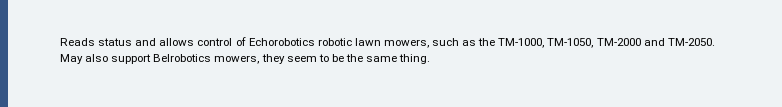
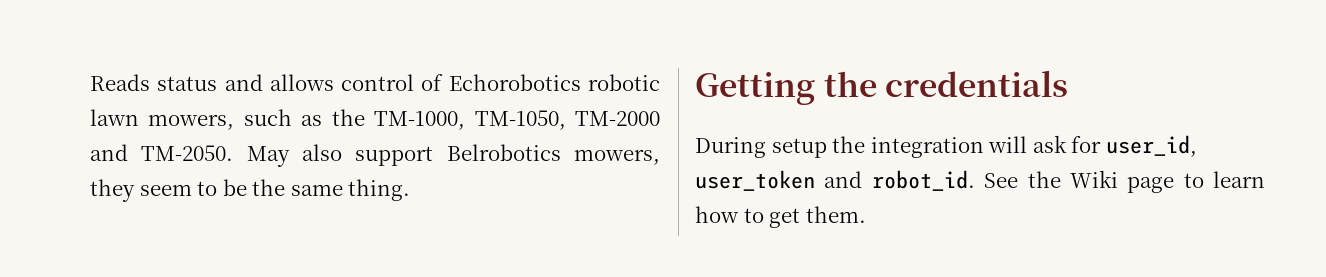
+ Getting the credentials
+ During setup the integration will ask for user_id, user_token and robot_id. See the Wiki page to learn how to get them.

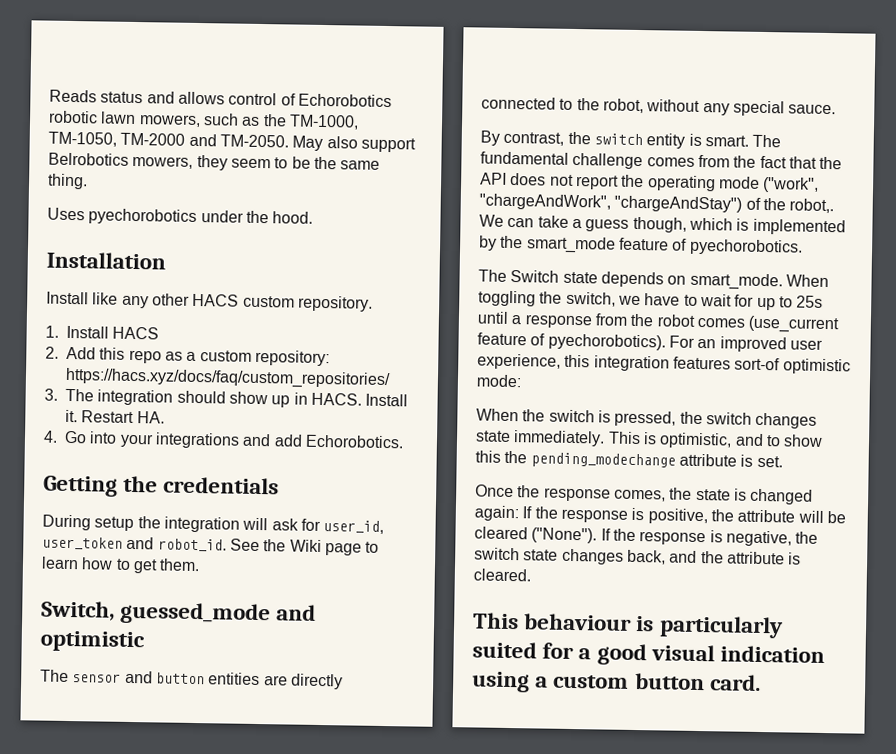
+ Uses pyechorobotics under the hood.
+ Installation
+ Install like any other HACS custom repository.
+ 1. Install HACS
+ 2. Add this repo as a custom repository: https://hacs.xyz/docs/faq/custom_repositories/
+ 3. The integration should show up in HACS. Install it. Restart HA.
+ 4. Go into your integrations and add Echorobotics.
+ Switch, guessed_mode and optimistic
+ The sensor and button entities are directly connected to the robot, without any special sauce.
+ By contrast, the switch entity is smart. The fundamental challenge comes from the fact that the API does not report the operating mode ("work", "chargeAndWork", "chargeAndStay") of the robot,. We can take a guess though, which is implemented by the smart_mode feature of pyechorobotics.
+ The Switch state depends on smart_mode. When toggling the switch, we have to wait for up to 25s until a response from the robot comes (use_current feature of pyechorobotics). For an improved user experience, this integration features sort-of optimistic mode:
+ When the switch is pressed, the switch changes state immediately. This is optimistic, and to show this the pending_modechange attribute is set.
+ Once the response comes, the state is changed again: If the response is positive, the attribute will be cleared ("None"). If the response is negative, the switch state changes back, and the attribute is cleared.
+ This behaviour is particularly suited for a good visual indication using a custom button card.

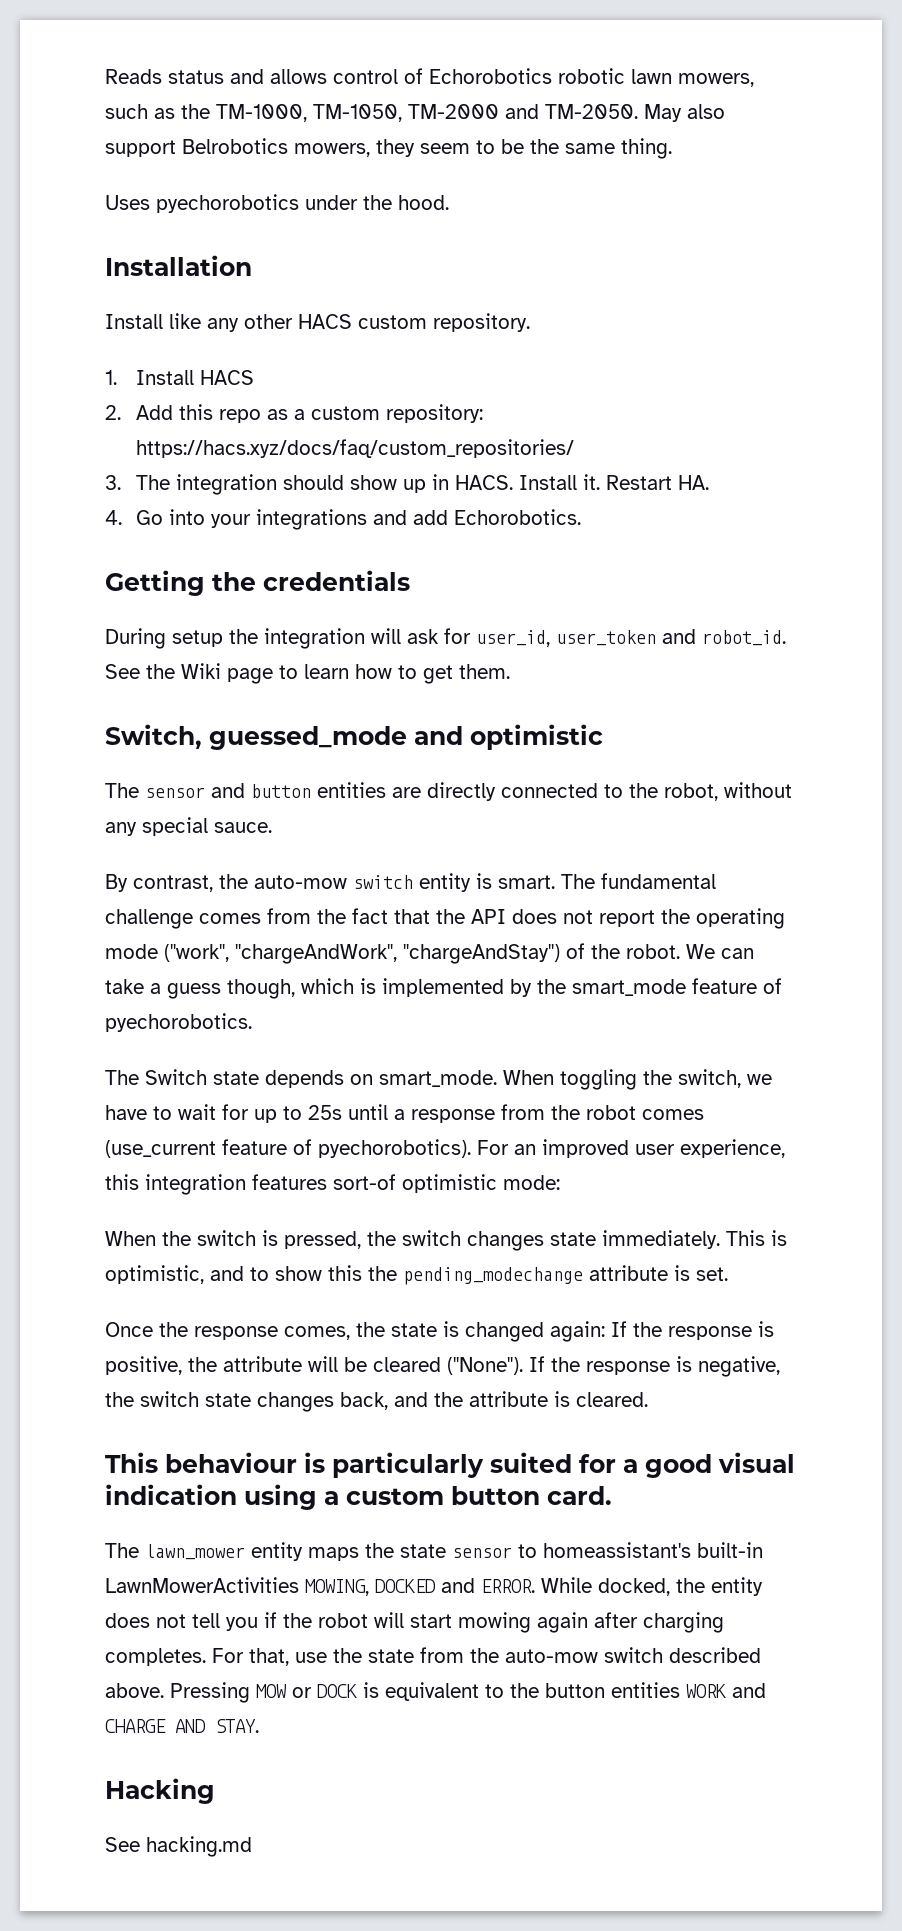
- By contrast, the switch entity is smart.
+ By contrast, the auto-mow switch entity is smart.
- The fundamental challenge comes from the fact that the API does not report the operating mode ("work", "chargeAndWork", "chargeAndStay") of the robot,.
+ The fundamental challenge comes from the fact that the API does not report the operating mode ("work", "chargeAndWork", "chargeAndStay") of the robot.
+ The lawn_mower entity maps the state sensor to homeassistant's built-in LawnMowerActivities MOWING, DOCKED and ERROR. While docked, the entity does not tell you if the robot will start mowing again after charging completes. For that, use the state from the auto-mow switch described above. Pressing MOW or DOCK is equivalent to the button entities WORK and CHARGE AND STAY.
+ Hacking
+ See hacking.md

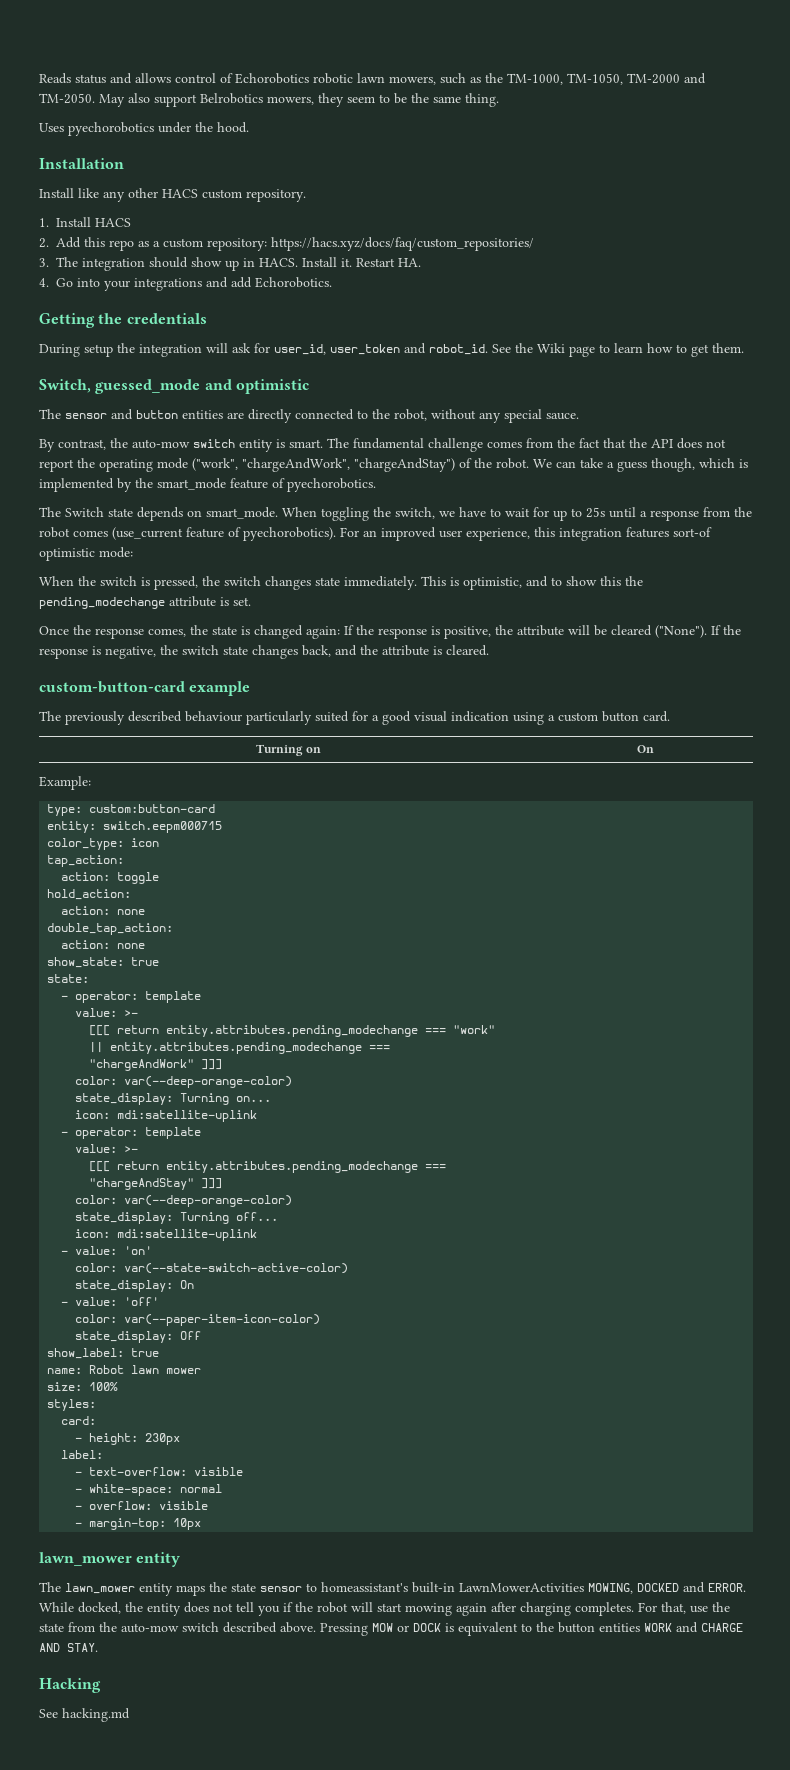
- This behaviour is particularly suited for a good visual indication using a custom button card.
+ custom-button-card example
+ The previously described behaviour particularly suited for a good visual indication using a custom button card.
+ Turning on | On
+ Example:
+ type: custom:button-card
+ entity: switch.eepm000715
+ color_type: icon
+ tap_action:
+ action: toggle
+ hold_action:
+ action: none
+ double_tap_action:
+ action: none
+ show_state: true
+ state:
+ - operator: template
+ value: >-
+ [[[ return entity.attributes.pending_modechange === "work"
+ || entity.attributes.pending_modechange ===
+ "chargeAndWork" ]]]
+ color: var(--deep-orange-color)
+ state_display: Turning on...
+ icon: mdi:satellite-uplink
+ - operator: template
+ value: >-
+ [[[ return entity.attributes.pending_modechange ===
+ "chargeAndStay" ]]]
+ color: var(--deep-orange-color)
+ state_display: Turning off...
+ icon: mdi:satellite-uplink
+ - value: 'on'
+ color: var(--state-switch-active-color)
+ state_display: On
+ - value: 'off'
+ color: var(--paper-item-icon-color)
+ state_display: Off
+ show_label: true
+ name: Robot lawn mower
+ size: 100%
+ styles:
+ card:
+ - height: 230px
+ label:
+ - text-overflow: visible
+ - white-space: normal
+ - overflow: visible
+ - margin-top: 10px
+ lawn_mower entity

